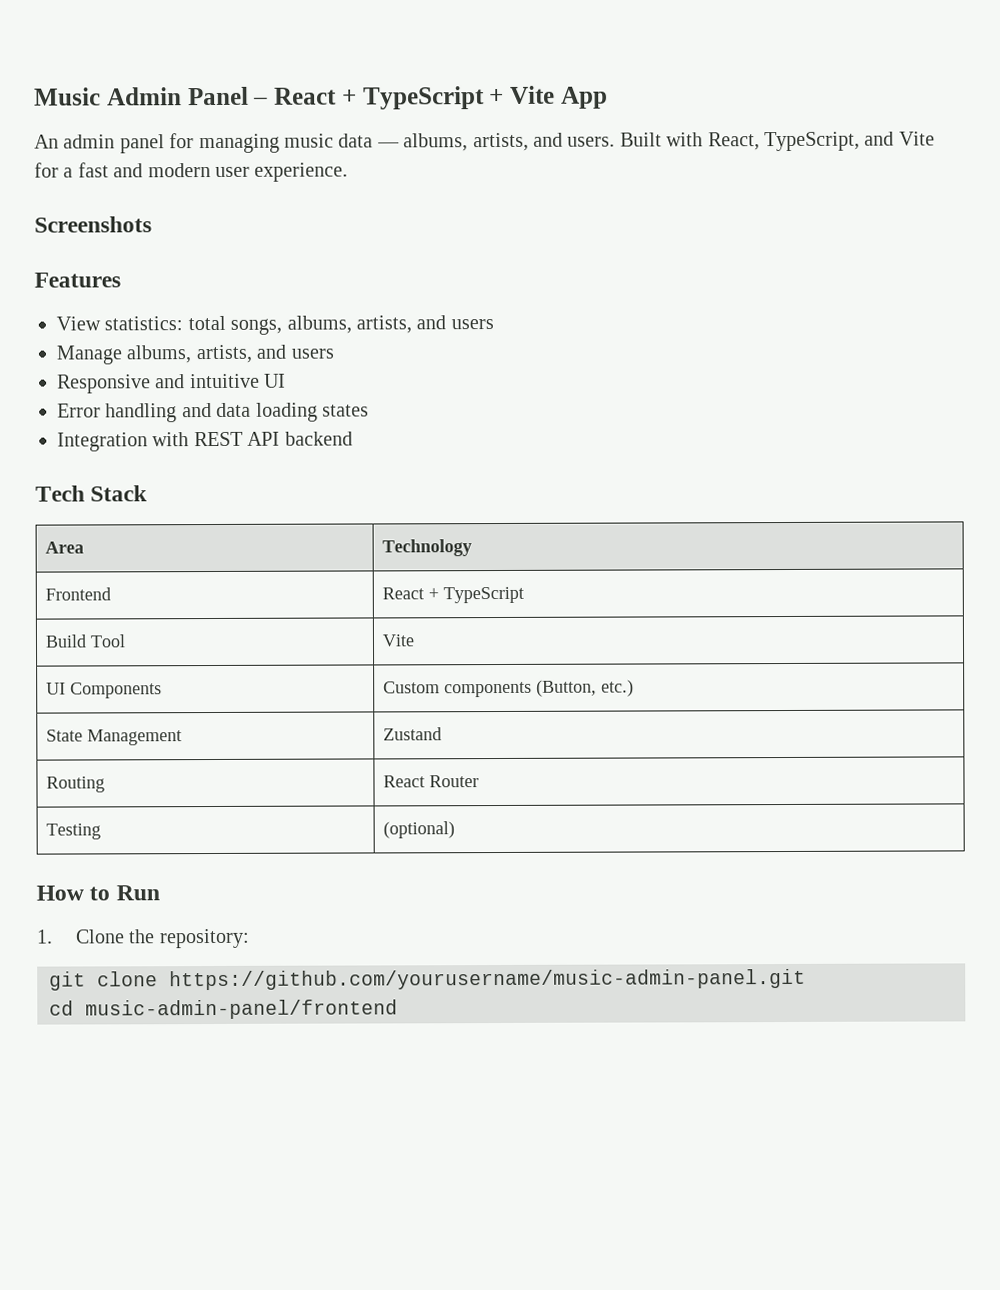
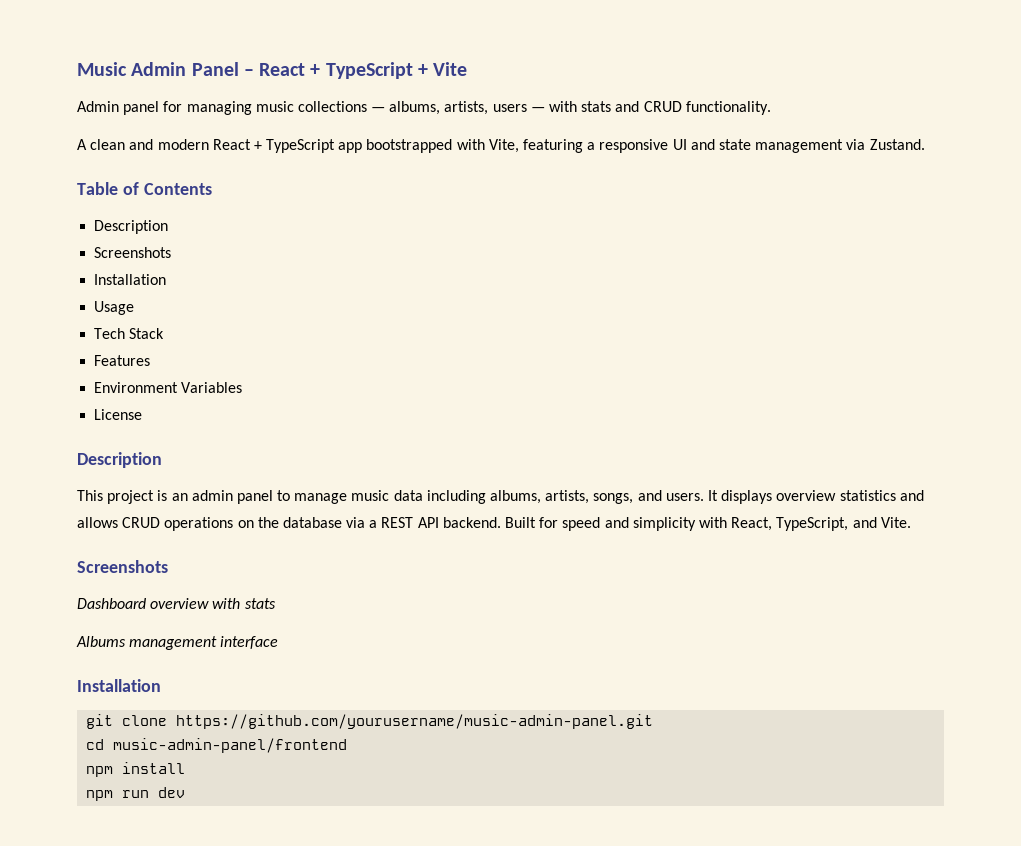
- Music Admin Panel – React + TypeScript + Vite App
- An admin panel for managing music data — albums, artists, and users. Built with React, TypeScript, and Vite for a fast and modern user experience.
+ Music Admin Panel – React + TypeScript + Vite
+ Admin panel for managing music collections — albums, artists, users — with stats and CRUD functionality.
+ A clean and modern React + TypeScript app bootstrapped with Vite, featuring a responsive UI and state management via Zustand.
+ Table of Contents
+ Description
  Screenshots
+ Installation
+ Usage
+ Tech Stack
  Features
- View statistics: total songs, albums, artists, and users
- Manage albums, artists, and users
- Responsive and intuitive UI
- Error handling and data loading states
- Integration with REST API backend
- Tech Stack
- Area | Technology
- Frontend | React + TypeScript
- Build Tool | Vite
- UI Components | Custom components (Button, etc.)
- State Management | Zustand
- Routing | React Router
- Testing | (optional)
- How to Run
- 1. Clone the repository:
+ Environment Variables
+ License
+ Description
+ This project is an admin panel to manage music data including albums, artists, songs, and users. It displays overview statistics and allows CRUD operations on the database via a REST API backend. Built for speed and simplicity with React, TypeScript, and Vite.
+ Screenshots
+ Dashboard overview with stats
+ Albums management interface
+ Installation
+ npm install
+ npm run dev

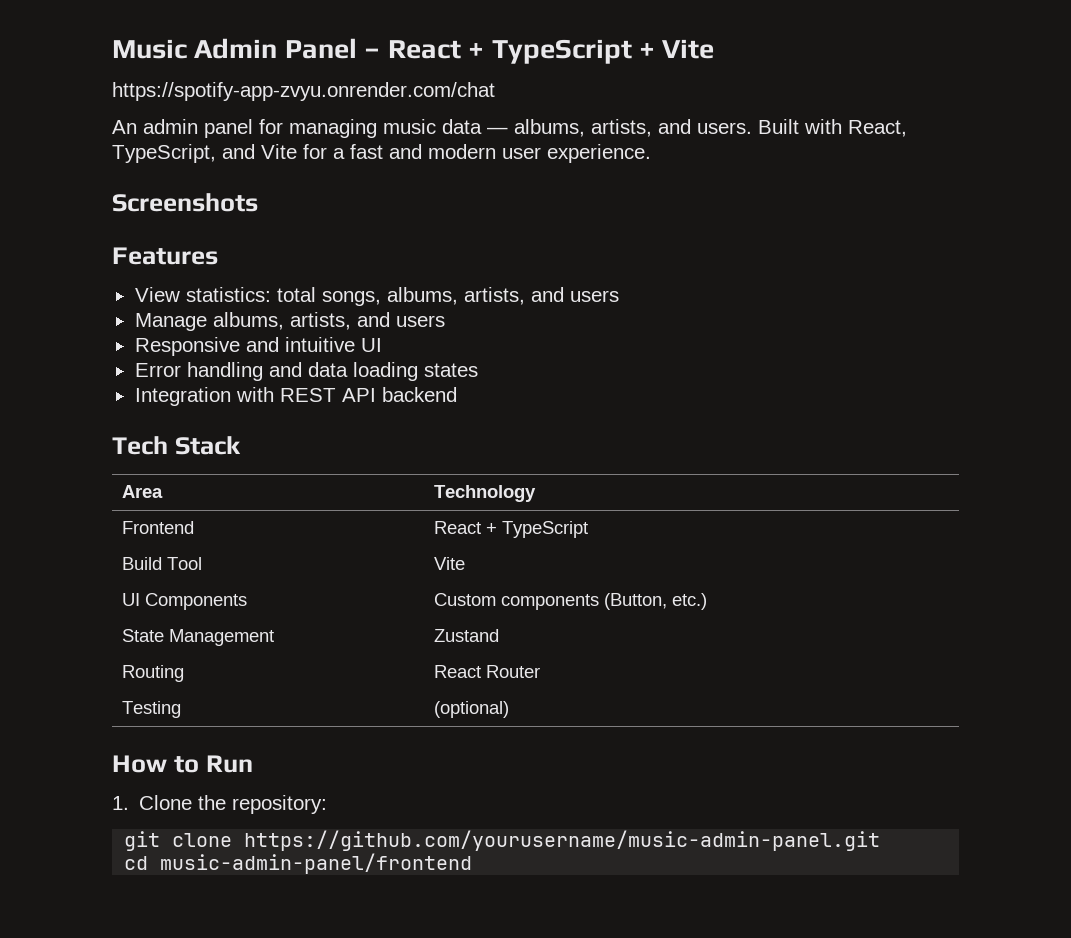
- Admin panel for managing music collections — albums, artists, users — with stats and CRUD functionality.
- A clean and modern React + TypeScript app bootstrapped with Vite, featuring a responsive UI and state management via Zustand.
- Table of Contents
- Description
+ https://spotify-app-zvyu.onrender.com/chat
+ An admin panel for managing music data — albums, artists, and users. Built with React, TypeScript, and Vite for a fast and modern user experience.
  Screenshots
- Installation
- Usage
+ Features
+ View statistics: total songs, albums, artists, and users
+ Manage albums, artists, and users
+ Responsive and intuitive UI
+ Error handling and data loading states
+ Integration with REST API backend
  Tech Stack
- Features
- Environment Variables
- License
- Description
- This project is an admin panel to manage music data including albums, artists, songs, and users. It displays overview statistics and allows CRUD operations on the database via a REST API backend. Built for speed and simplicity with React, TypeScript, and Vite.
- Screenshots
- Dashboard overview with stats
- Albums management interface
- Installation
+ Area | Technology
+ Frontend | React + TypeScript
+ Build Tool | Vite
+ UI Components | Custom components (Button, etc.)
+ State Management | Zustand
+ Routing | React Router
+ Testing | (optional)
+ How to Run
+ 1. Clone the repository:
- npm install
- npm run dev

